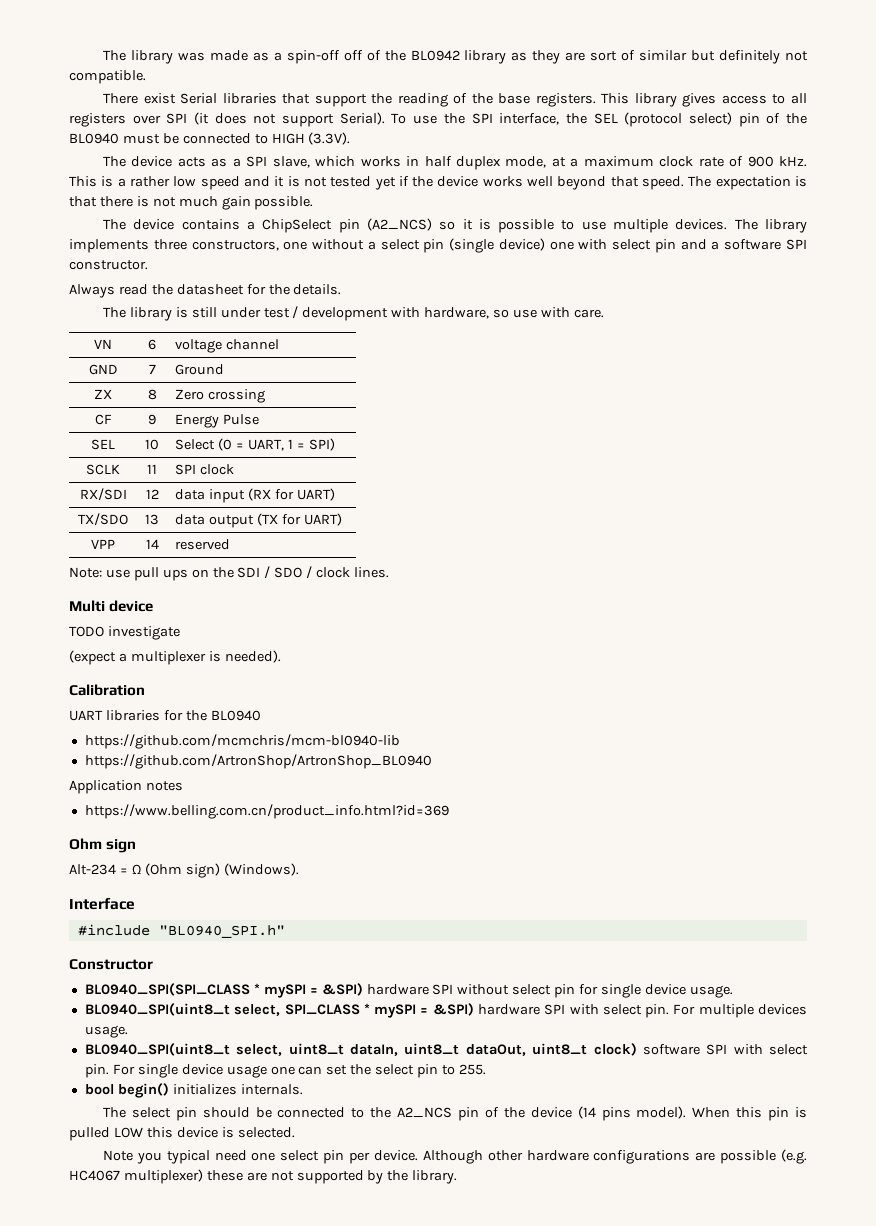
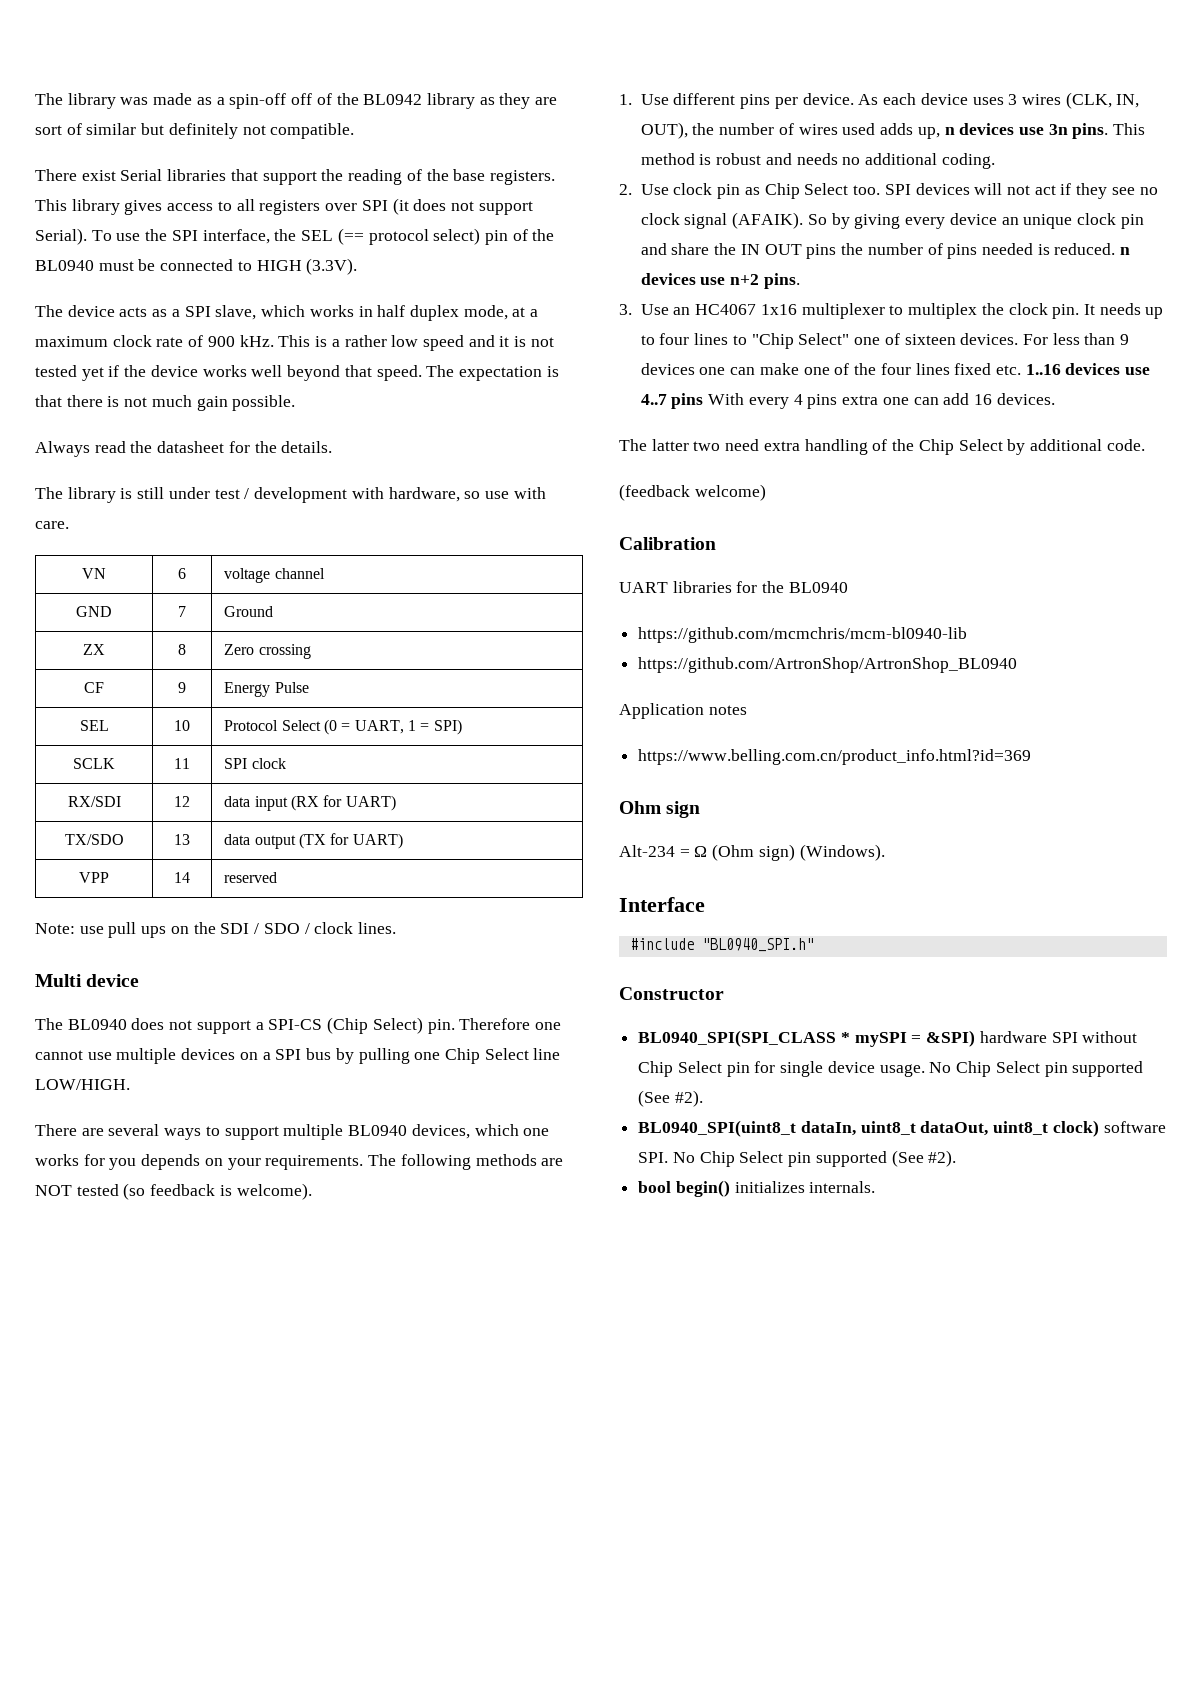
- To use the SPI interface, the SEL (protocol select) pin of the BL0940 must be connected to HIGH (3.3V).
+ To use the SPI interface, the SEL (== protocol select) pin of the BL0940 must be connected to HIGH (3.3V).
- The device contains a ChipSelect pin (A2_NCS) so it is possible to use multiple devices. The library implements three constructors, one without a select pin (single device) one with select pin and a software SPI constructor.
- SEL | 10 | Select (0 = UART, 1 = SPI)
+ SEL | 10 | Protocol Select (0 = UART, 1 = SPI)
- TODO investigate
- (expect a multiplexer is needed).
+ The BL0940 does not support a SPI-CS (Chip Select) pin. Therefore one cannot use multiple devices on a SPI bus by pulling one Chip Select line LOW/HIGH.
+ There are several ways to support multiple BL0940 devices, which one works for you depends on your requirements. The following methods are NOT tested (so feedback is welcome).
+ 1. Use different pins per device. As each device uses 3 wires (CLK, IN, OUT), the number of wires used adds up, n devices use 3n pins. This method is robust and needs no additional coding.
+ 2. Use clock pin as Chip Select too. SPI devices will not act if they see no clock signal (AFAIK). So by giving every device an unique clock pin and share the IN OUT pins the number of pins needed is reduced. n devices use n+2 pins.
+ 3. Use an HC4067 1x16 multiplexer to multiplex the clock pin. It needs up to four lines to "Chip Select" one of sixteen devices. For less than 9 devices one can make one of the four lines fixed etc. 1..16 devices use 4..7 pins With every 4 pins extra one can add 16 devices.
+ The latter two need extra handling of the Chip Select by additional code.
+ (feedback welcome)
- BL0940_SPI(SPI_CLASS * mySPI = &SPI) hardware SPI without select pin for single device usage.
- BL0940_SPI(uint8_t select, SPI_CLASS * mySPI = &SPI) hardware SPI with select pin. For multiple devices usage.
- BL0940_SPI(uint8_t select, uint8_t dataIn, uint8_t dataOut, uint8_t clock) software SPI with select pin. For single device usage one can set the select pin to 255.
+ BL0940_SPI(SPI_CLASS * mySPI = &SPI) hardware SPI without Chip Select pin for single device usage. No Chip Select pin supported (See #2).
+ BL0940_SPI(uint8_t dataIn, uint8_t dataOut, uint8_t clock) software SPI. No Chip Select pin supported (See #2).
  bool begin() initializes internals.
- The select pin should be connected to the A2_NCS pin of the device (14 pins model). When this pin is pulled LOW this device is selected.
- Note you typical need one select pin per device. Although other hardware configurations are possible (e.g. HC4067 multiplexer) these are not supported by the library.

